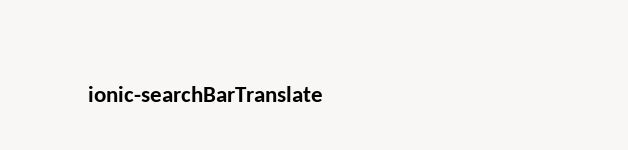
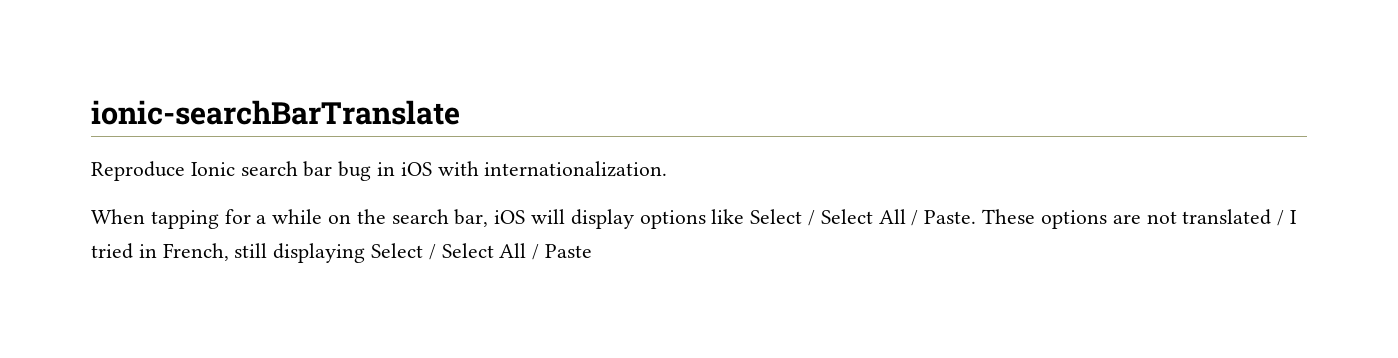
+ Reproduce Ionic search bar bug in iOS with internationalization.
+ When tapping for a while on the search bar, iOS will display options like Select / Select All / Paste. These options are not translated / I tried in French, still displaying Select / Select All / Paste

